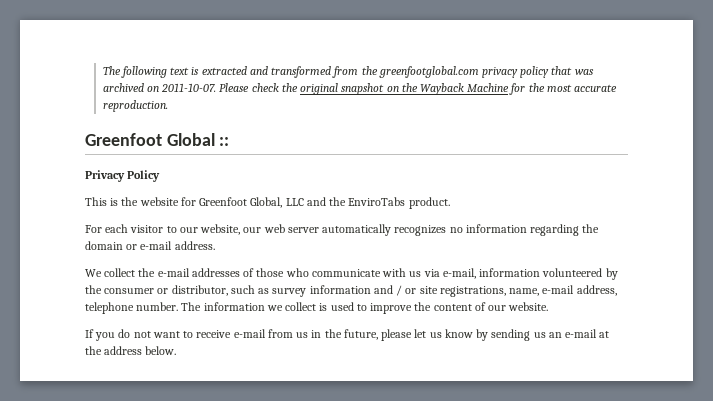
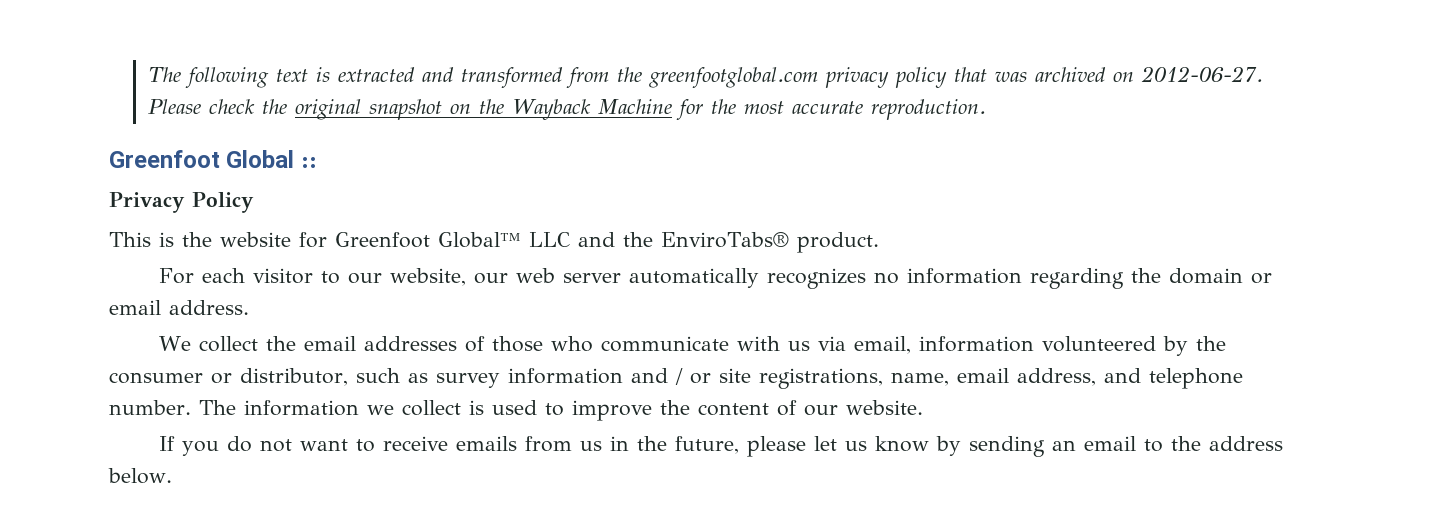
- The following text is extracted and transformed from the greenfootglobal.com privacy policy that was archived on 2011-10-07.
+ The following text is extracted and transformed from the greenfootglobal.com privacy policy that was archived on 2012-06-27.
- This is the website for Greenfoot Global, LLC and the EnviroTabs product.
+ This is the website for Greenfoot Global™ LLC and the EnviroTabs® product.
- For each visitor to our website, our web server automatically recognizes no information regarding the domain or e-mail address.
+ For each visitor to our website, our web server automatically recognizes no information regarding the domain or email address.
- We collect the e-mail addresses of those who communicate with us via e-mail, information volunteered by the consumer or distributor, such as survey information and / or site registrations, name, e-mail address, telephone number.
+ We collect the email addresses of those who communicate with us via email, information volunteered by the consumer or distributor, such as survey information and / or site registrations, name, email address, and telephone number.
- If you do not want to receive e-mail from us in the future, please let us know by sending us an e-mail at the address below.
+ If you do not want to receive emails from us in the future, please let us know by sending an email to the address below.

